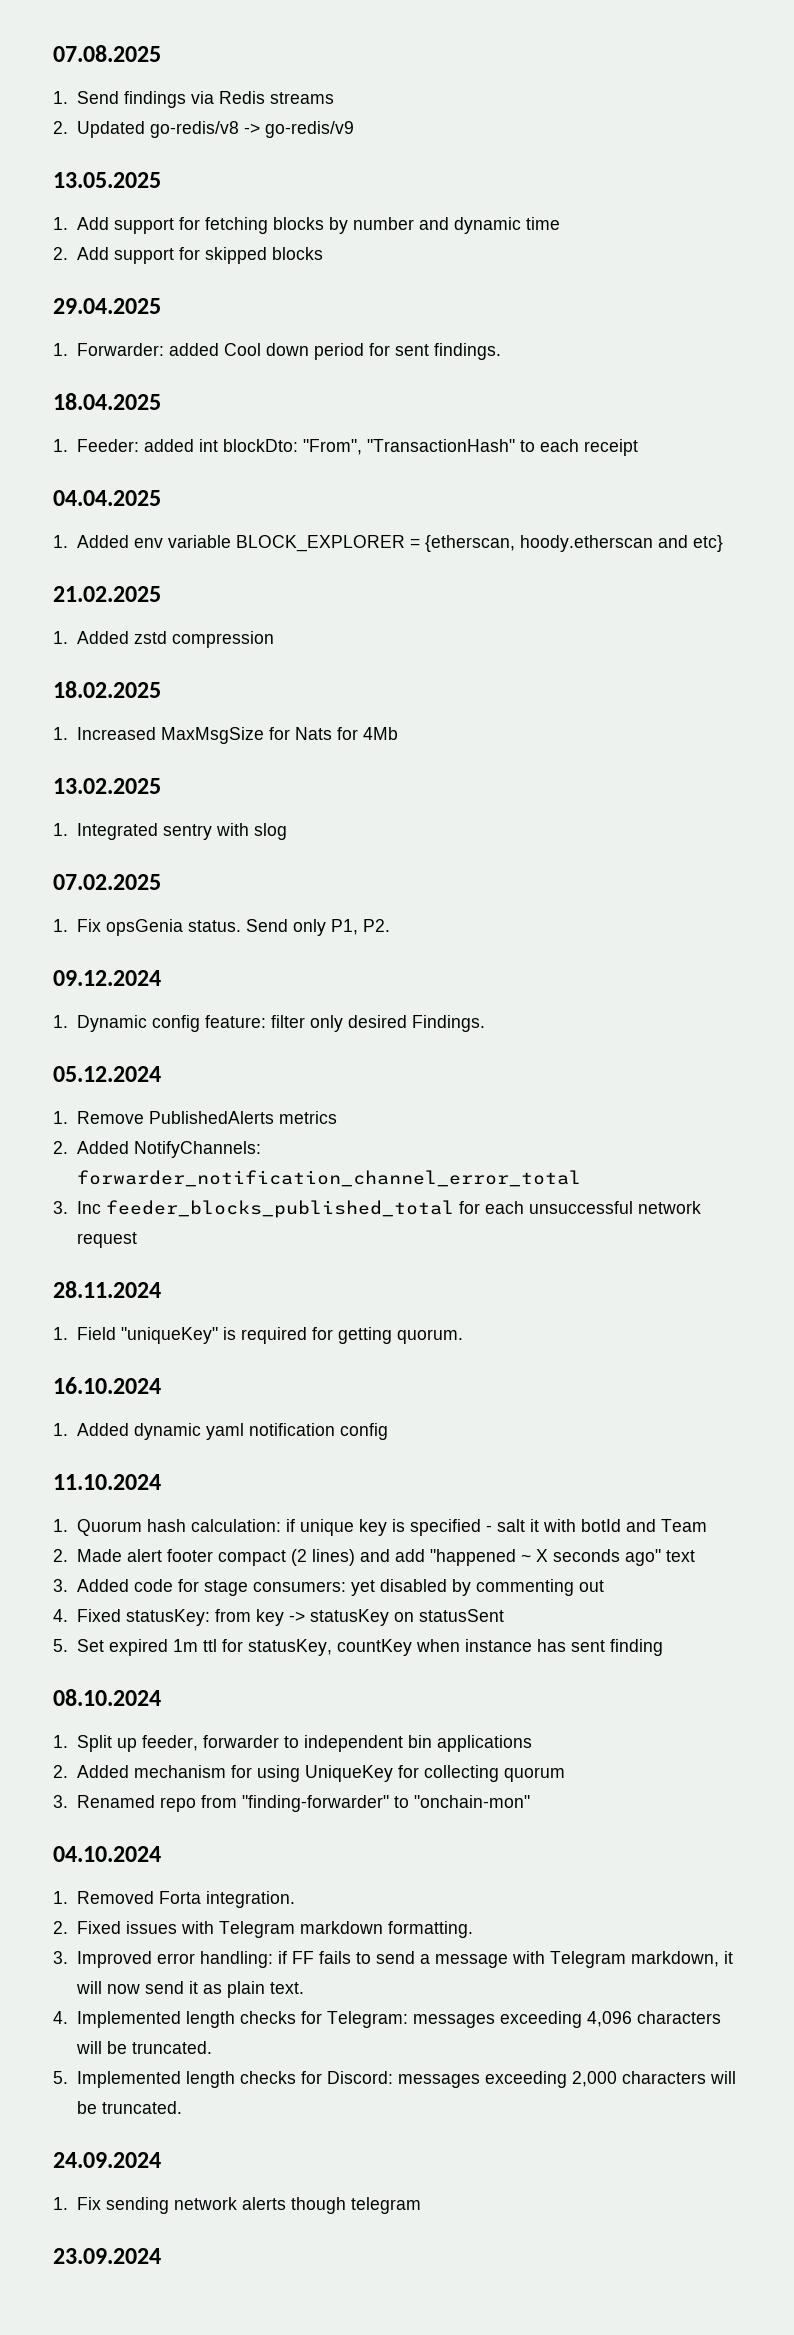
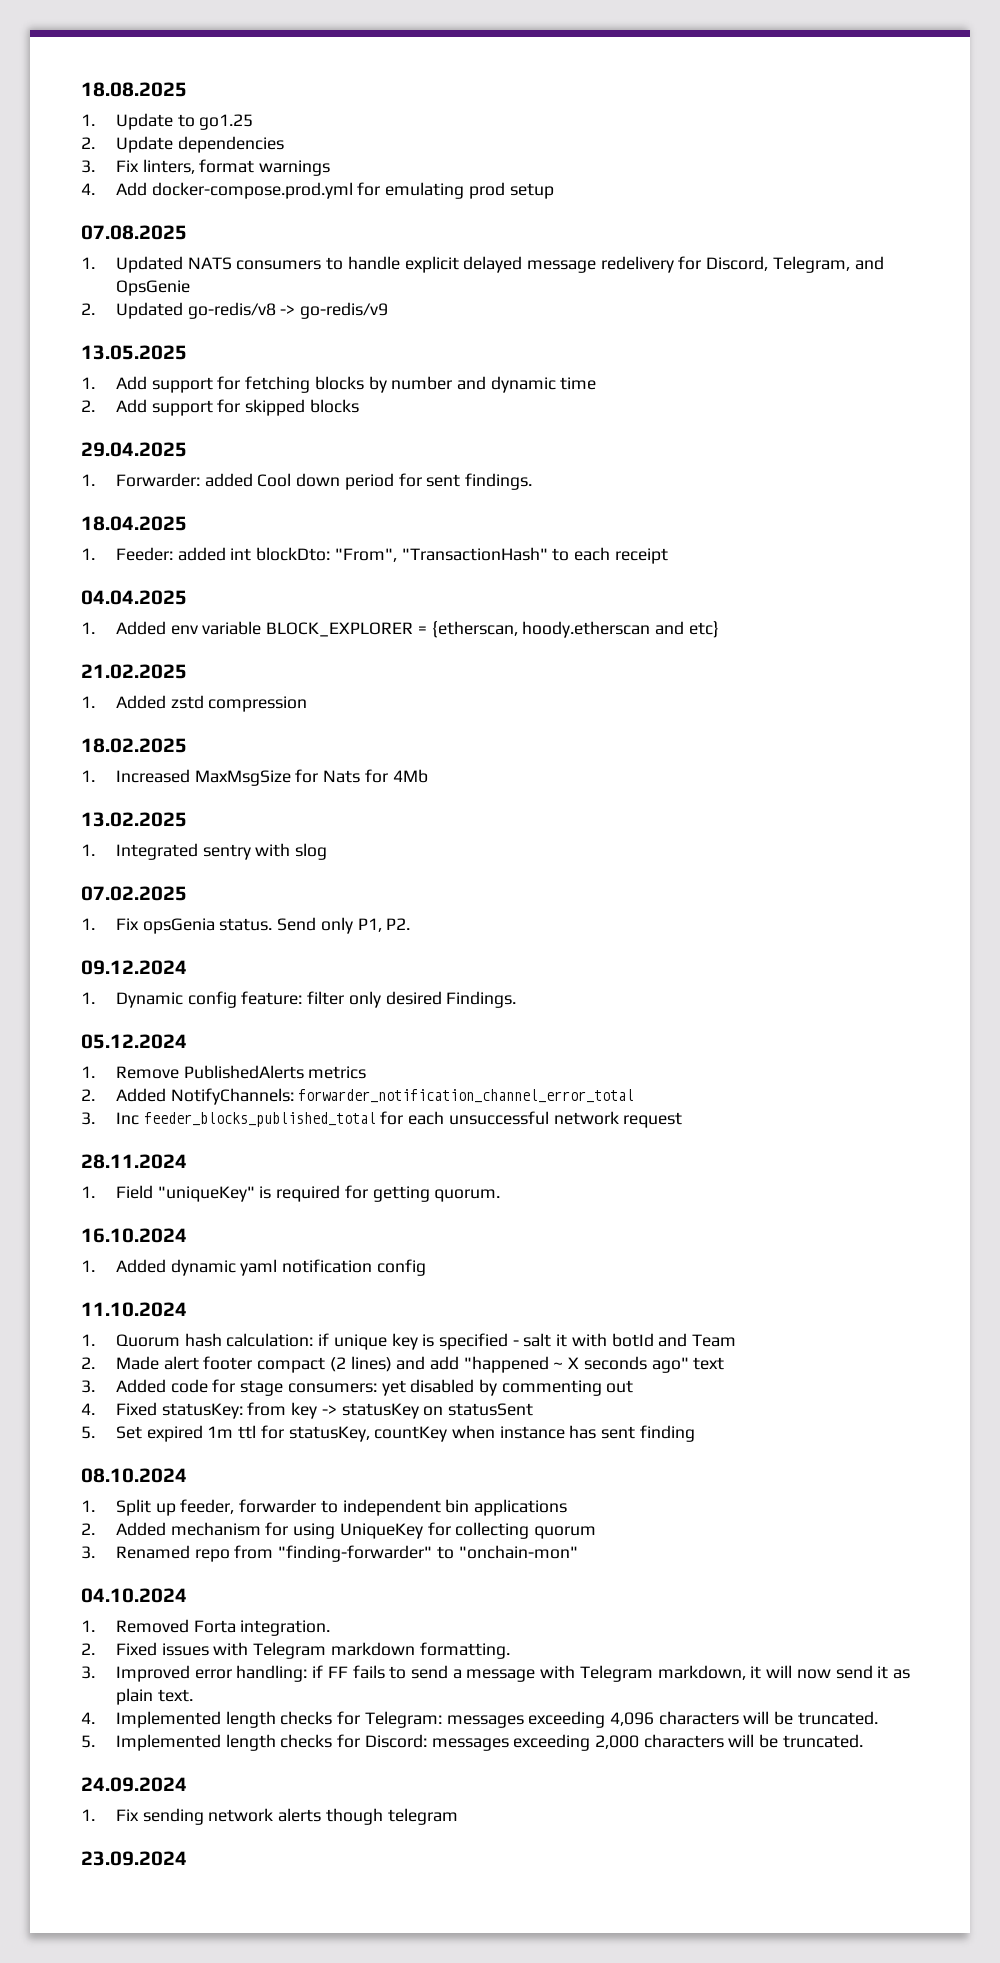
+ 18.08.2025
+ 1. Update to go1.25
+ 2. Update dependencies
+ 3. Fix linters, format warnings
+ 4. Add docker-compose.prod.yml for emulating prod setup
  07.08.2025
- 1. Send findings via Redis streams
+ 1. Updated NATS consumers to handle explicit delayed message redelivery for Discord, Telegram, and OpsGenie

